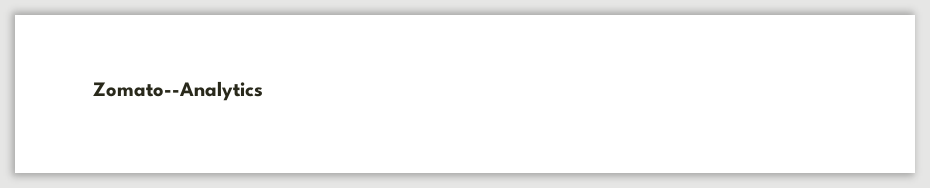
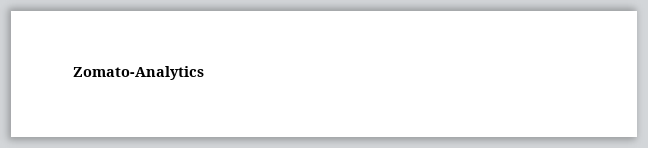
- Zomato--Analytics
+ Zomato-Analytics

